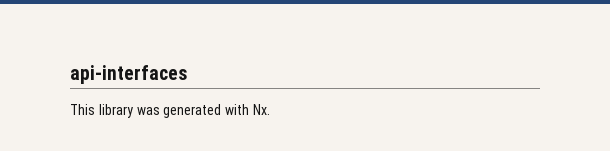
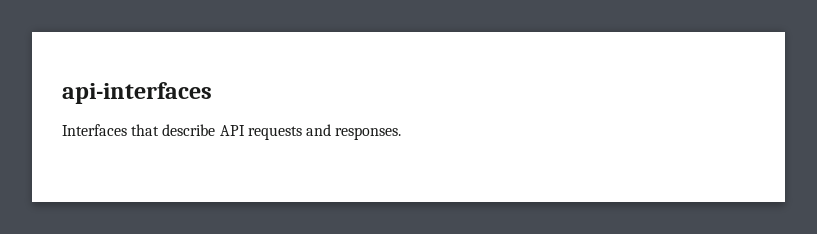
- This library was generated with Nx.
+ Interfaces that describe API requests and responses.

